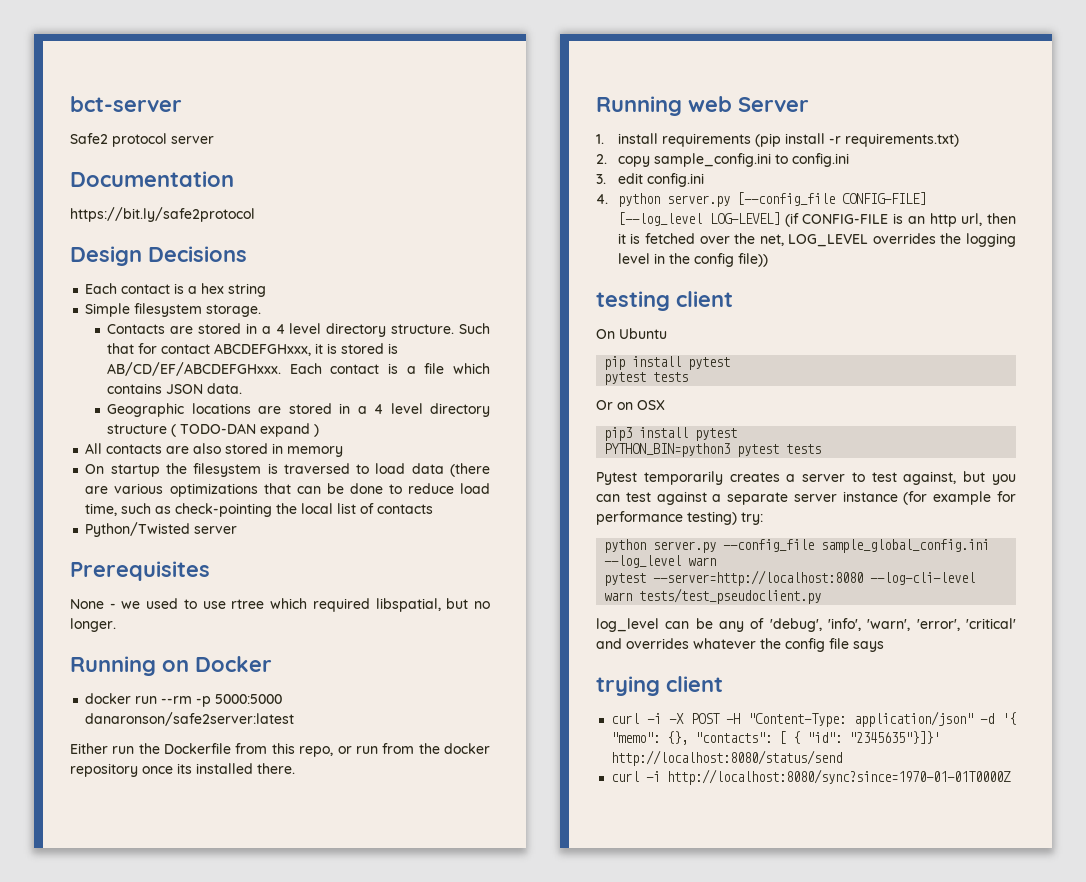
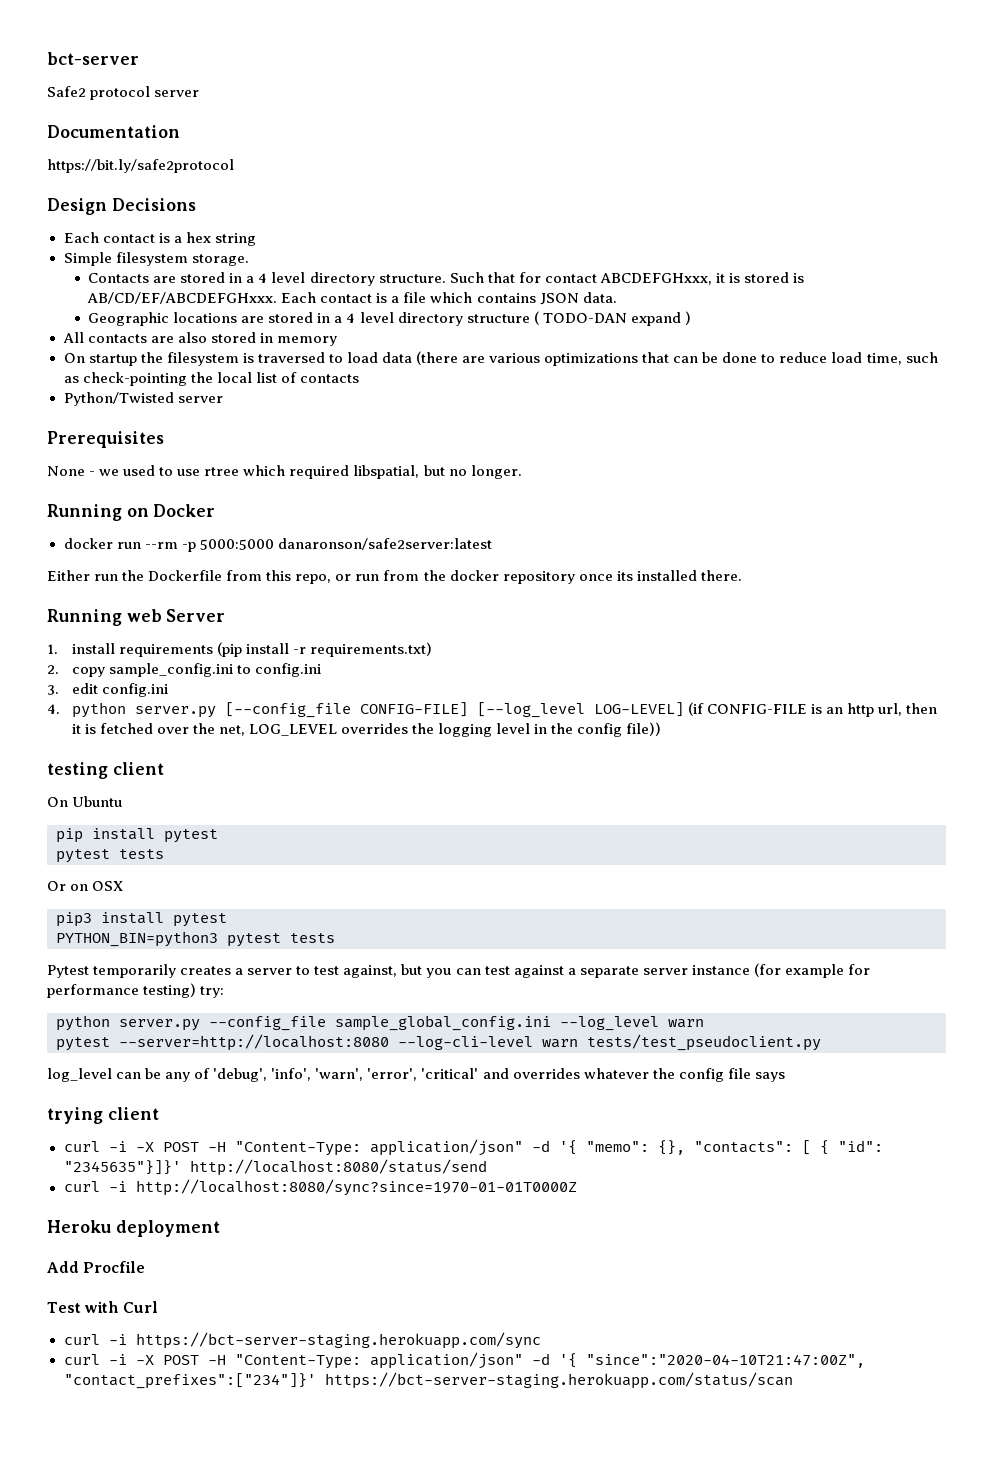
+ Heroku deployment
+ Add Procfile
+ Test with Curl
+ curl -i https://bct-server-staging.herokuapp.com/sync
+ curl -i -X POST -H "Content-Type: application/json" -d '{ "since":"2020-04-10T21:47:00Z", "contact_prefixes":["234"]}' https://bct-server-staging.herokuapp.com/status/scan

